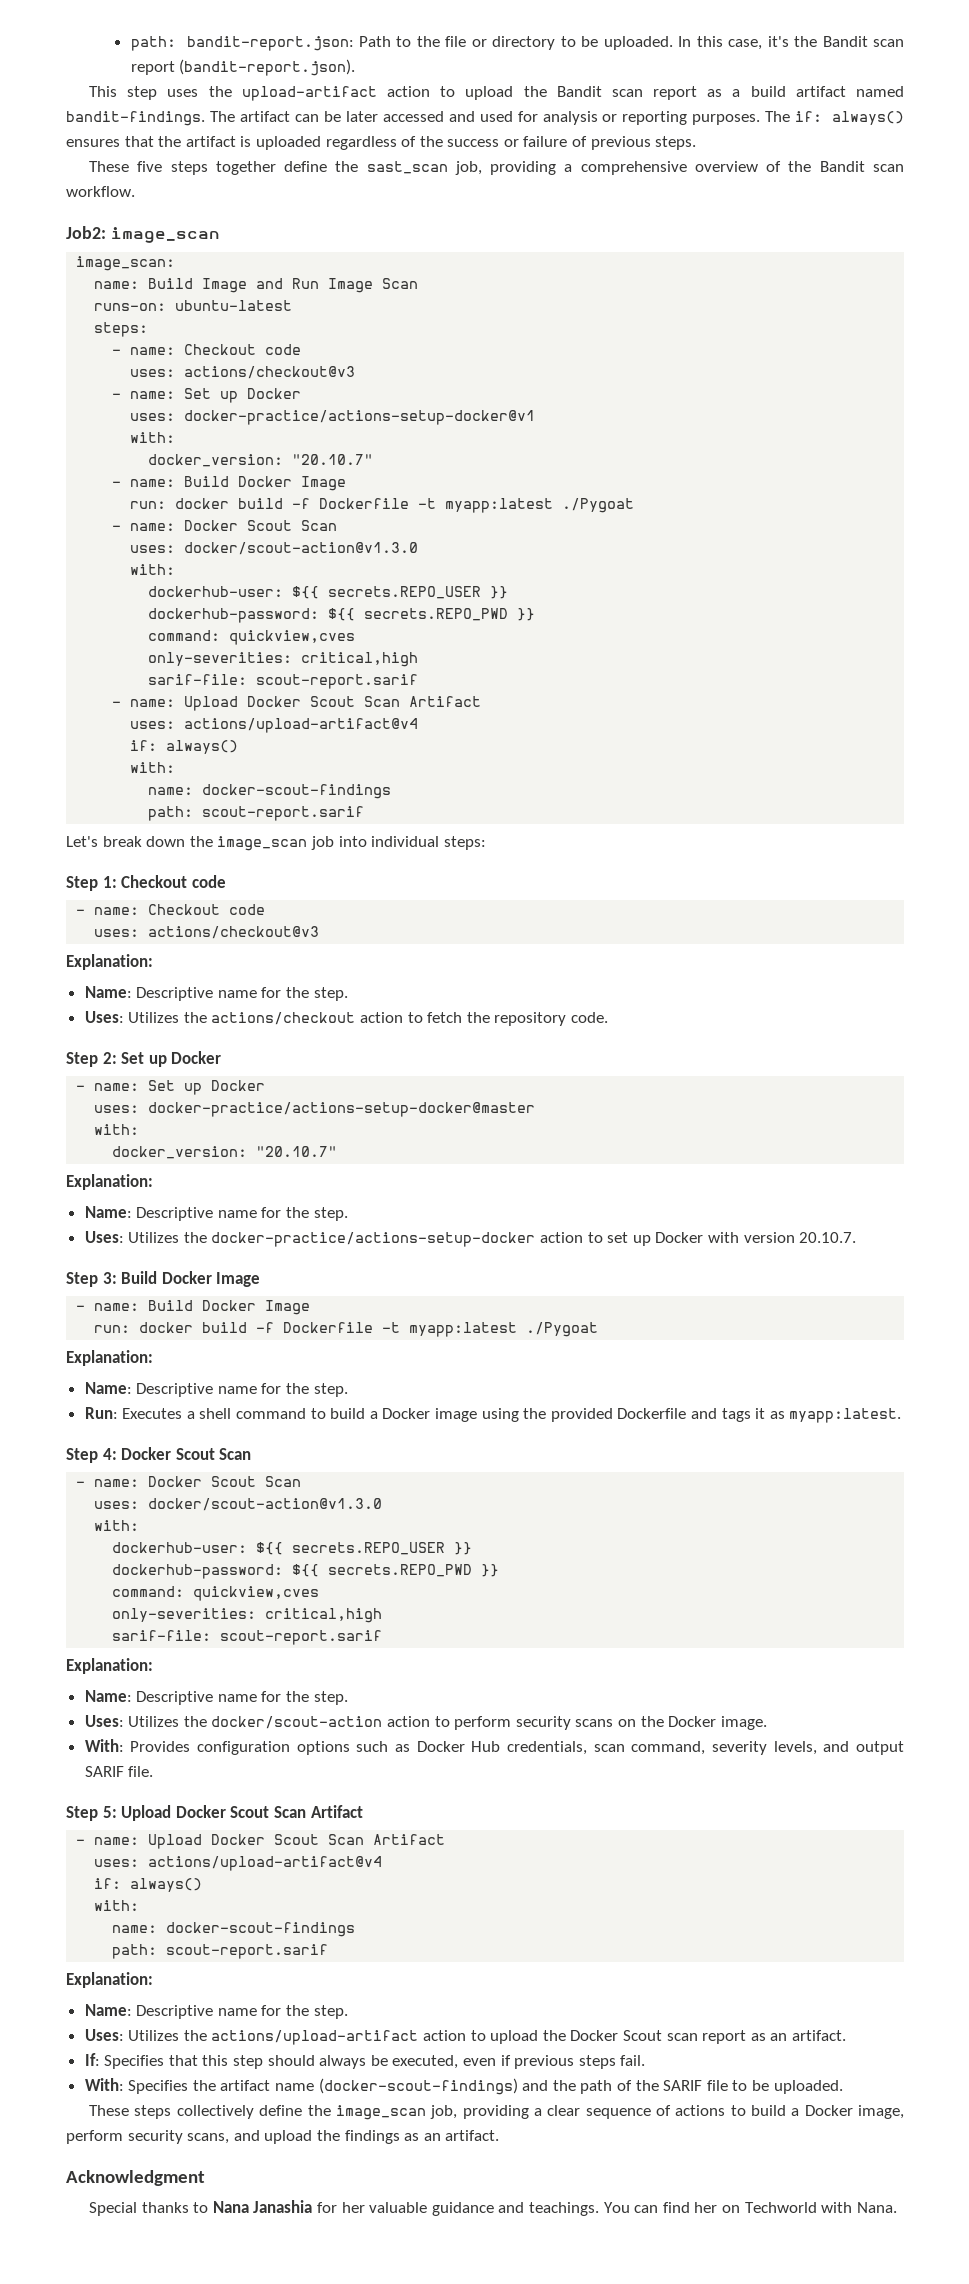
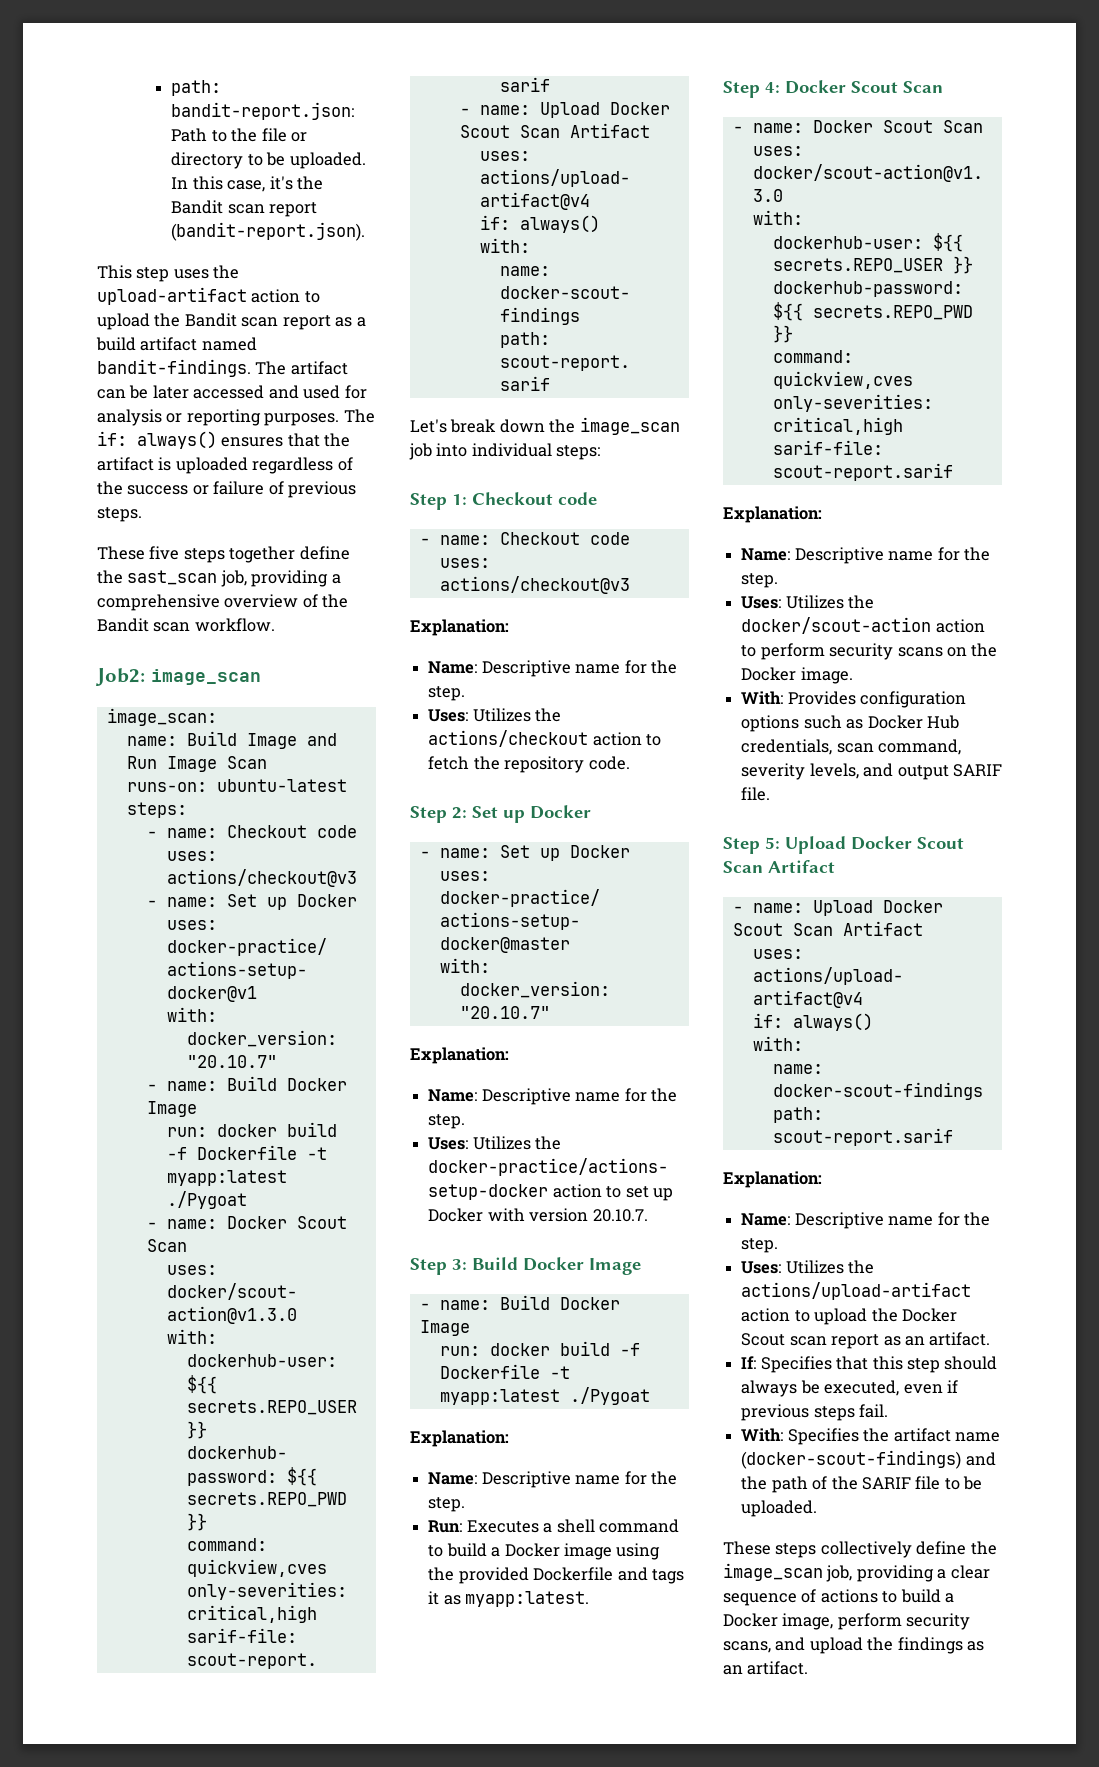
- Acknowledgment
- Special thanks to Nana Janashia for her valuable guidance and teachings. You can find her on Techworld with Nana.

